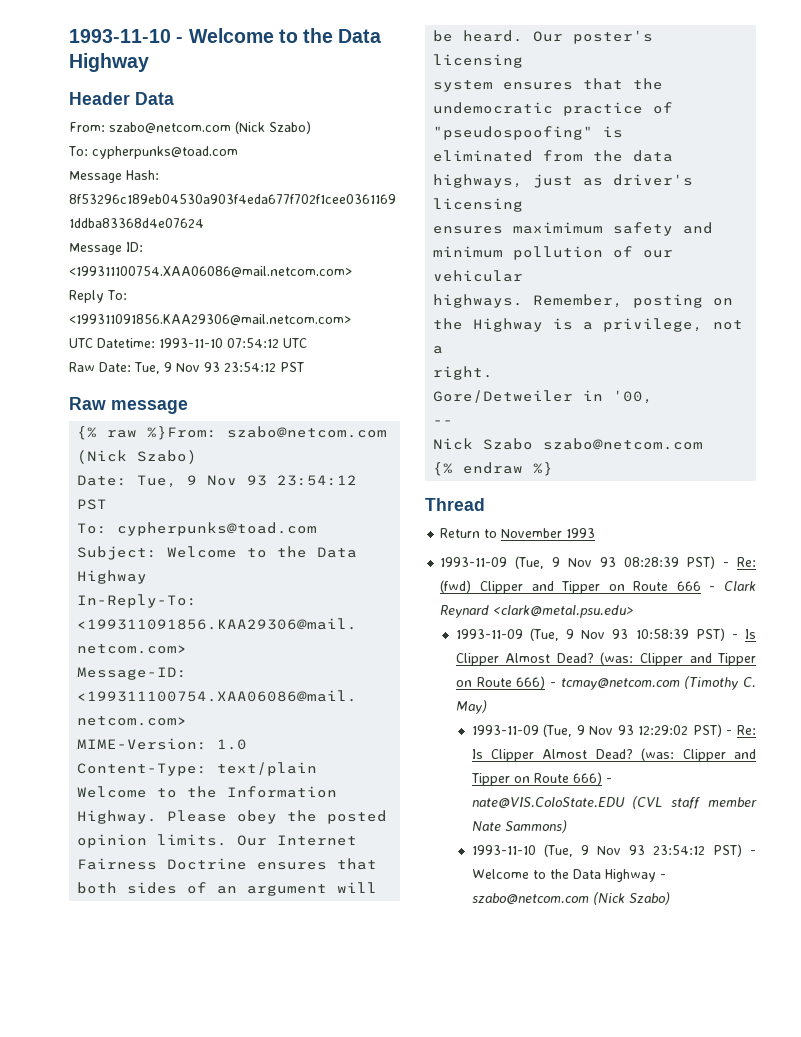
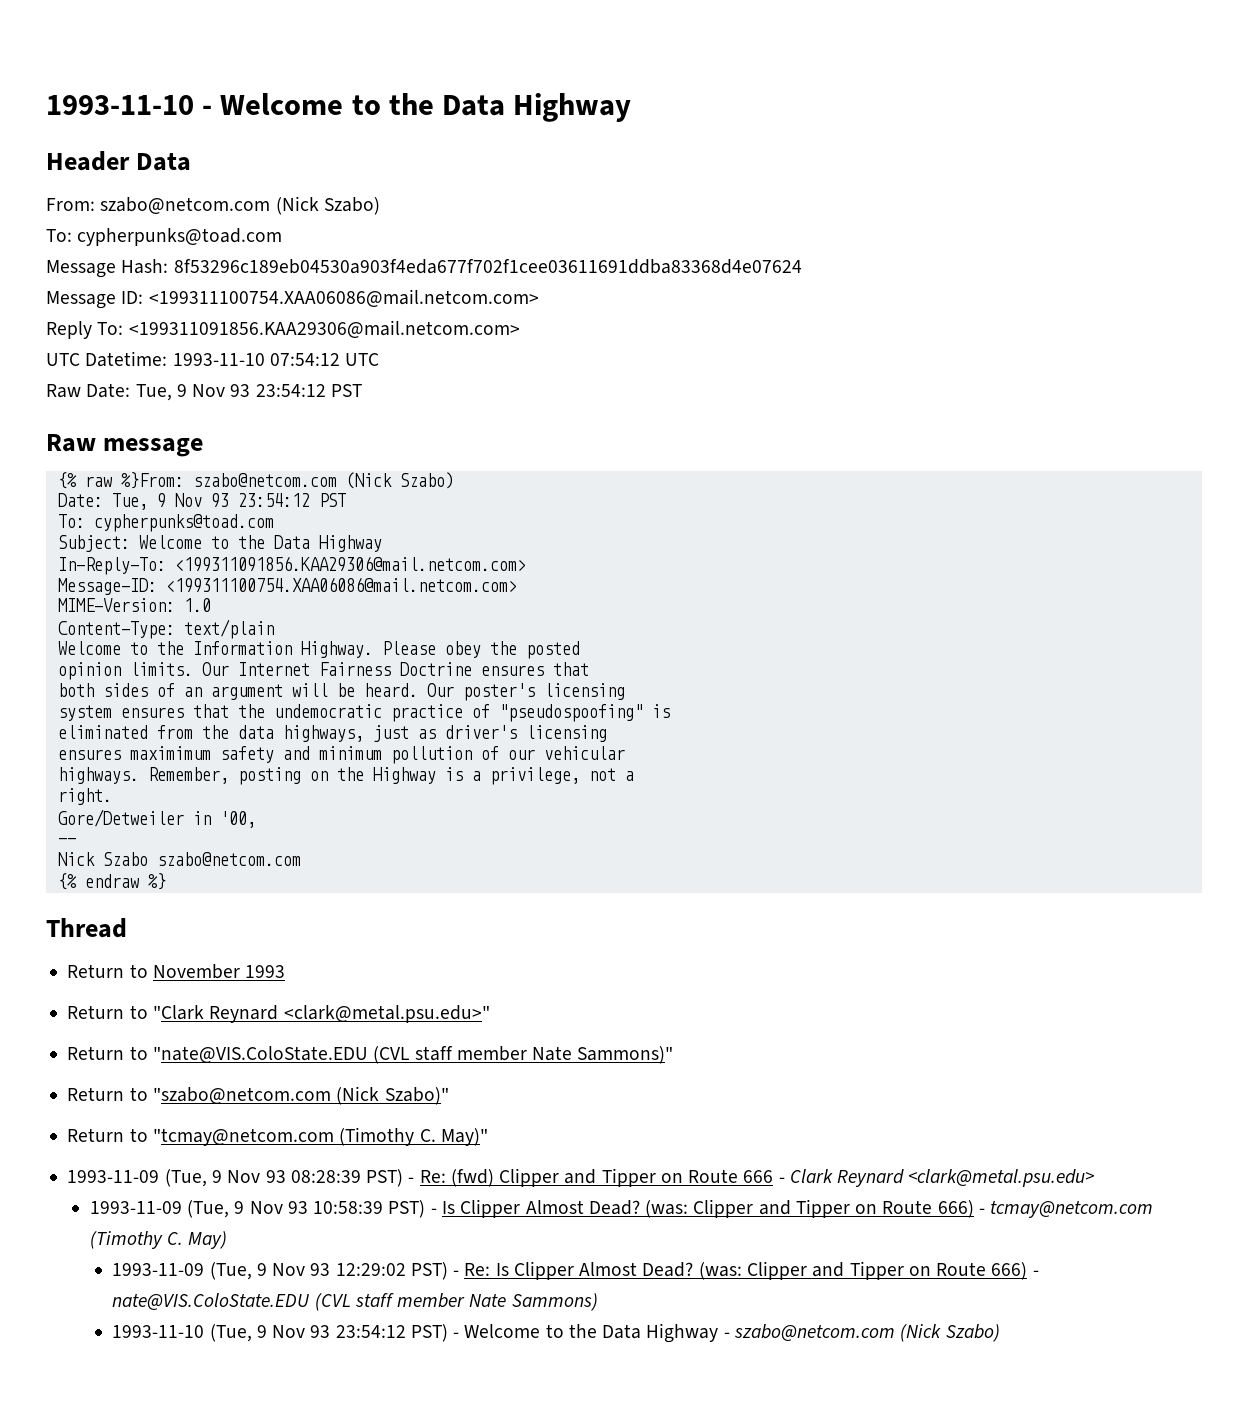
+ Return to "Clark Reynard <clark@metal.psu.edu>"
+ Return to "nate@VIS.ColoState.EDU (CVL staff member Nate Sammons)"
+ Return to "szabo@netcom.com (Nick Szabo)"
+ Return to "tcmay@netcom.com (Timothy C. May)"

